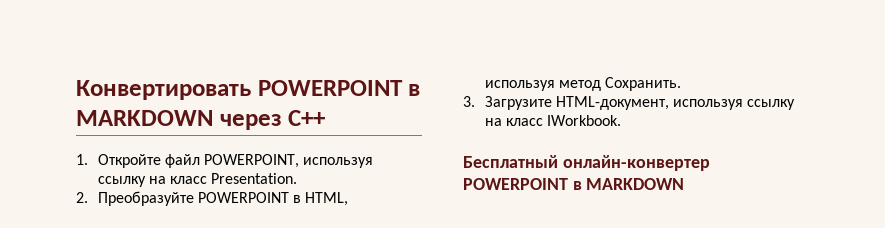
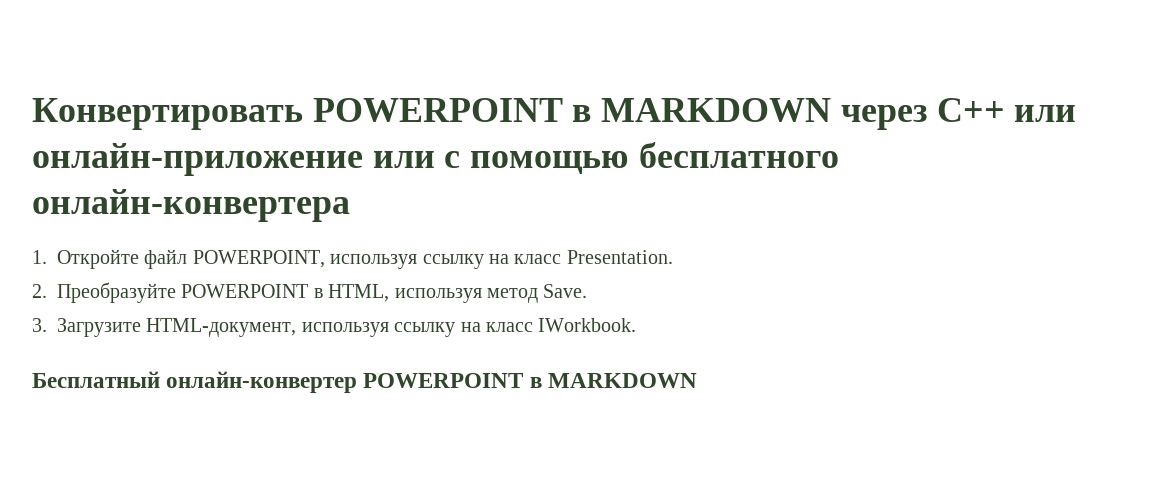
- Конвертировать POWERPOINT в MARKDOWN через C++
+ Конвертировать POWERPOINT в MARKDOWN через C++ или онлайн-приложение или с помощью бесплатного онлайн-конвертера
- 2. Преобразуйте POWERPOINT в HTML, используя метод Сохранить.
+ 2. Преобразуйте POWERPOINT в HTML, используя метод Save.

